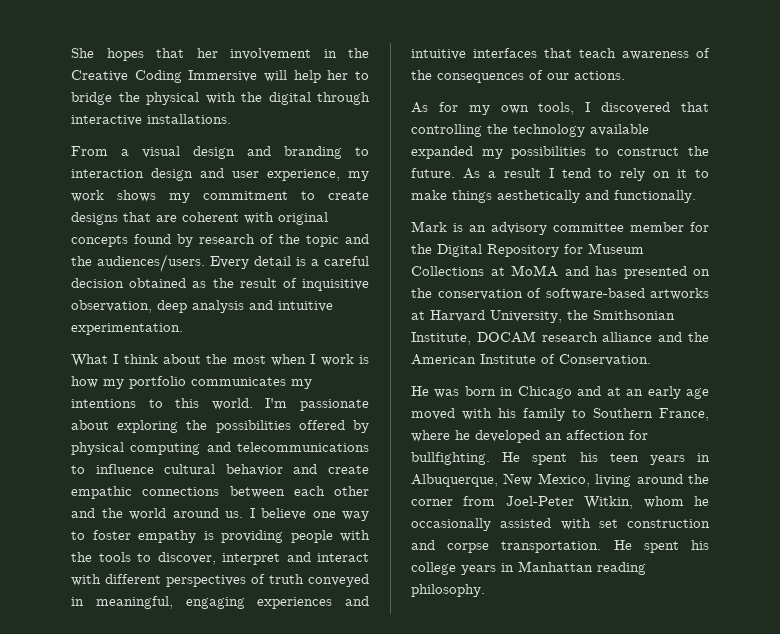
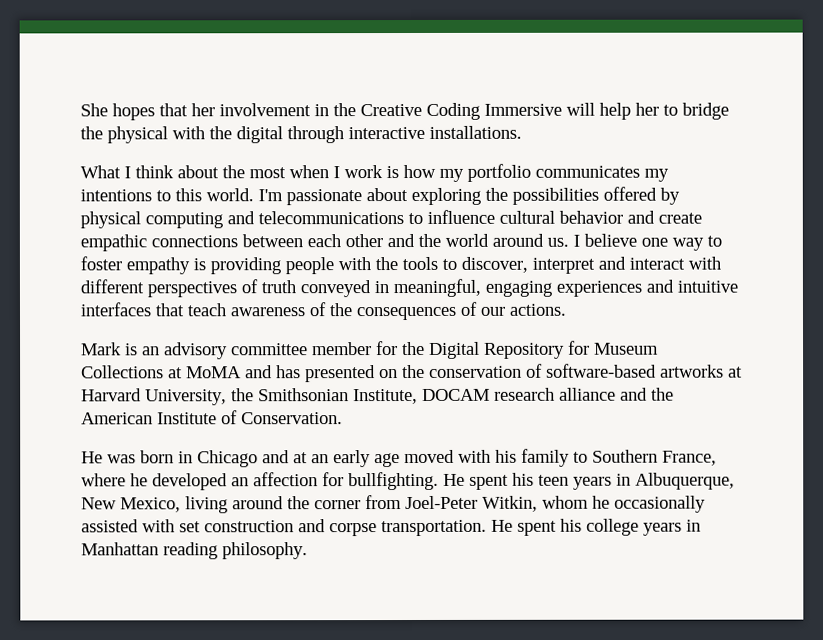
- From a visual design and branding to interaction design and user experience, my work shows my commitment to create designs that are coherent with original concepts found by research of the topic and the audiences/users. Every detail is a careful decision obtained as the result of inquisitive observation, deep analysis and intuitive experimentation.
- As for my own tools, I discovered that controlling the technology available expanded my possibilities to construct the future. As a result I tend to rely on it to make things aesthetically and functionally.

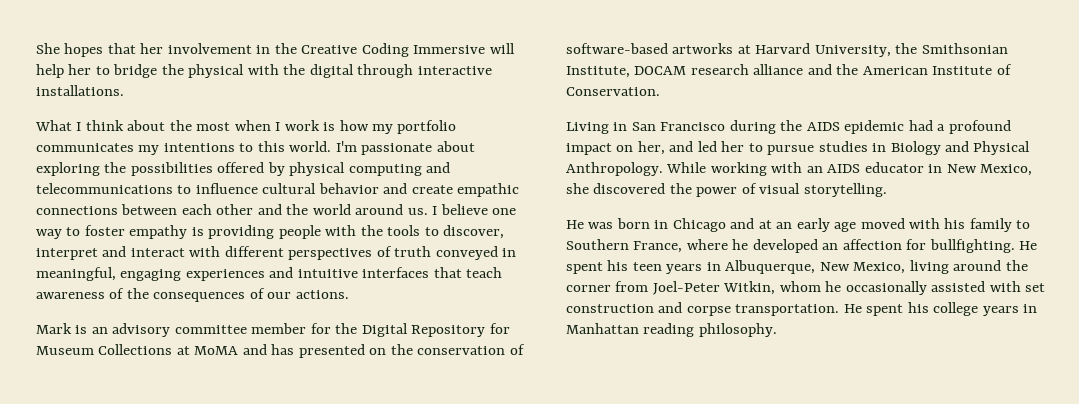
+ Living in San Francisco during the AIDS epidemic had a profound impact on her, and led her to pursue studies in Biology and Physical Anthropology. While working with an AIDS educator in New Mexico, she discovered the power of visual storytelling.

